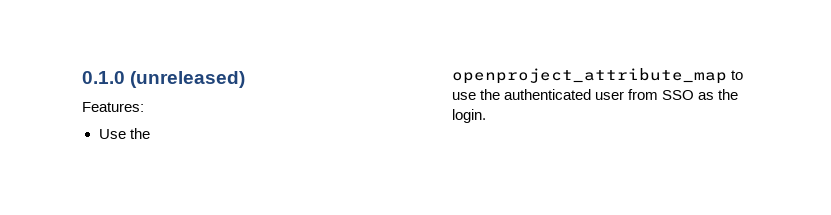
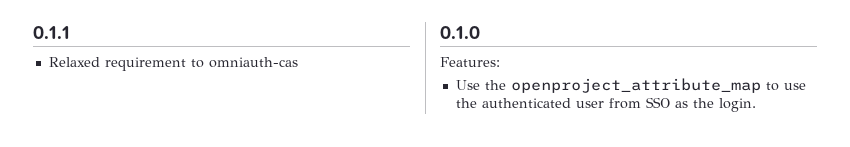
+ 0.1.1
+ Relaxed requirement to omniauth-cas
- 0.1.0 (unreleased)
+ 0.1.0

